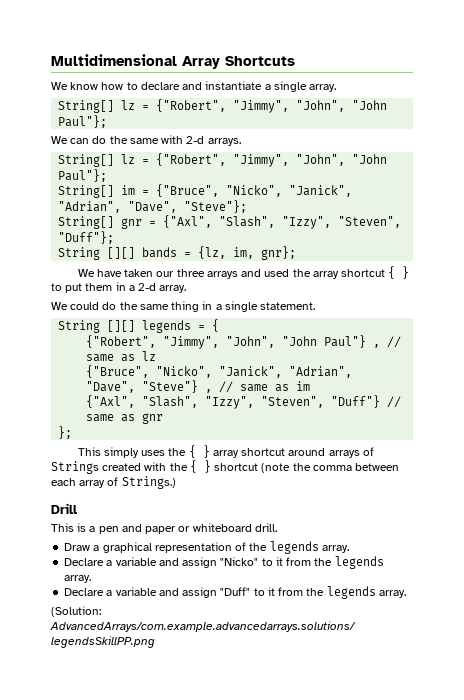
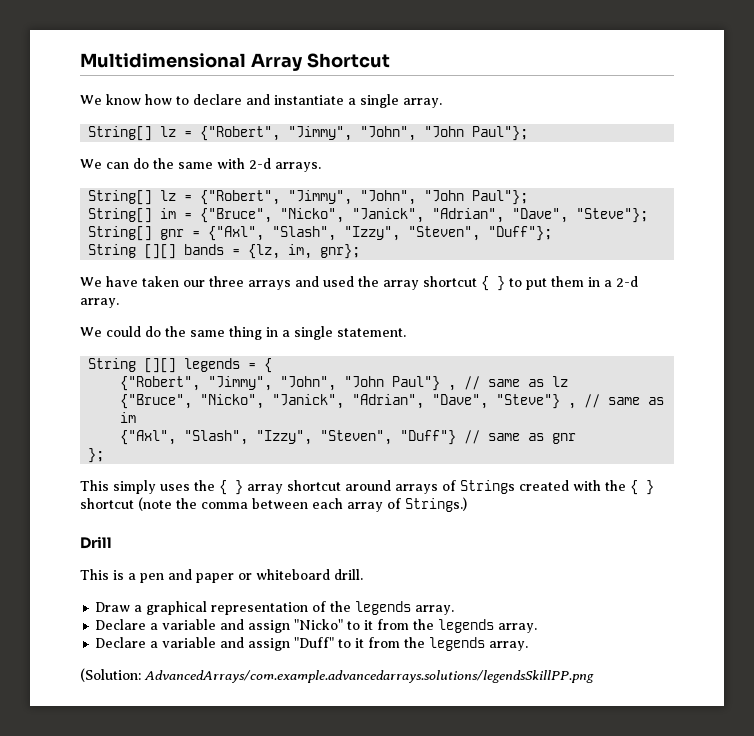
- Multidimensional Array Shortcuts
+ Multidimensional Array Shortcut

